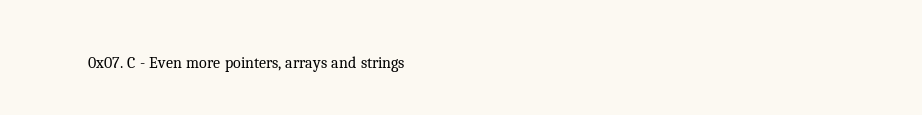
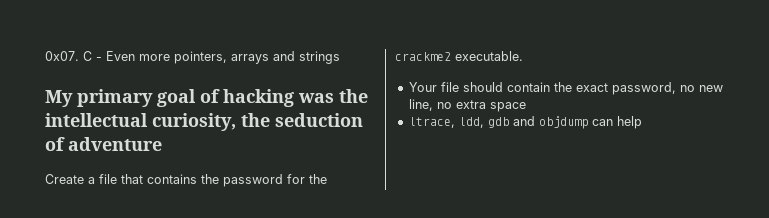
+ My primary goal of hacking was the intellectual curiosity, the seduction of adventure
+ Create a file that contains the password for the crackme2 executable.
+ Your file should contain the exact password, no new line, no extra space
+ ltrace, ldd, gdb and objdump can help

